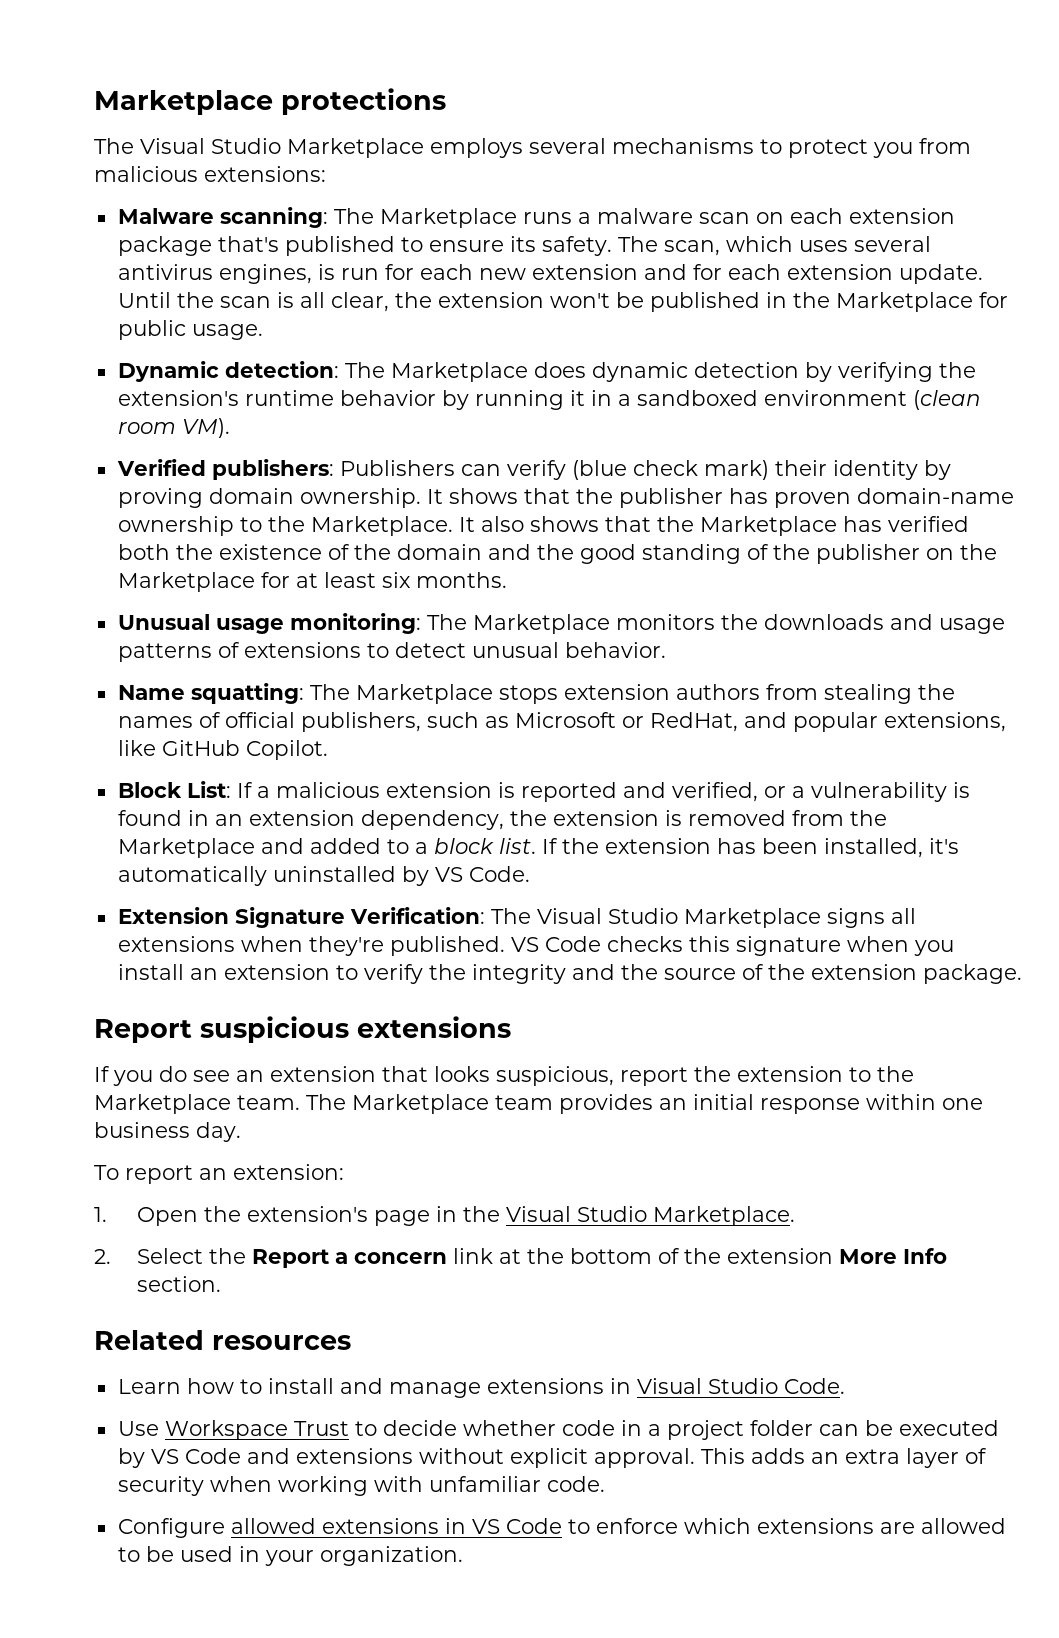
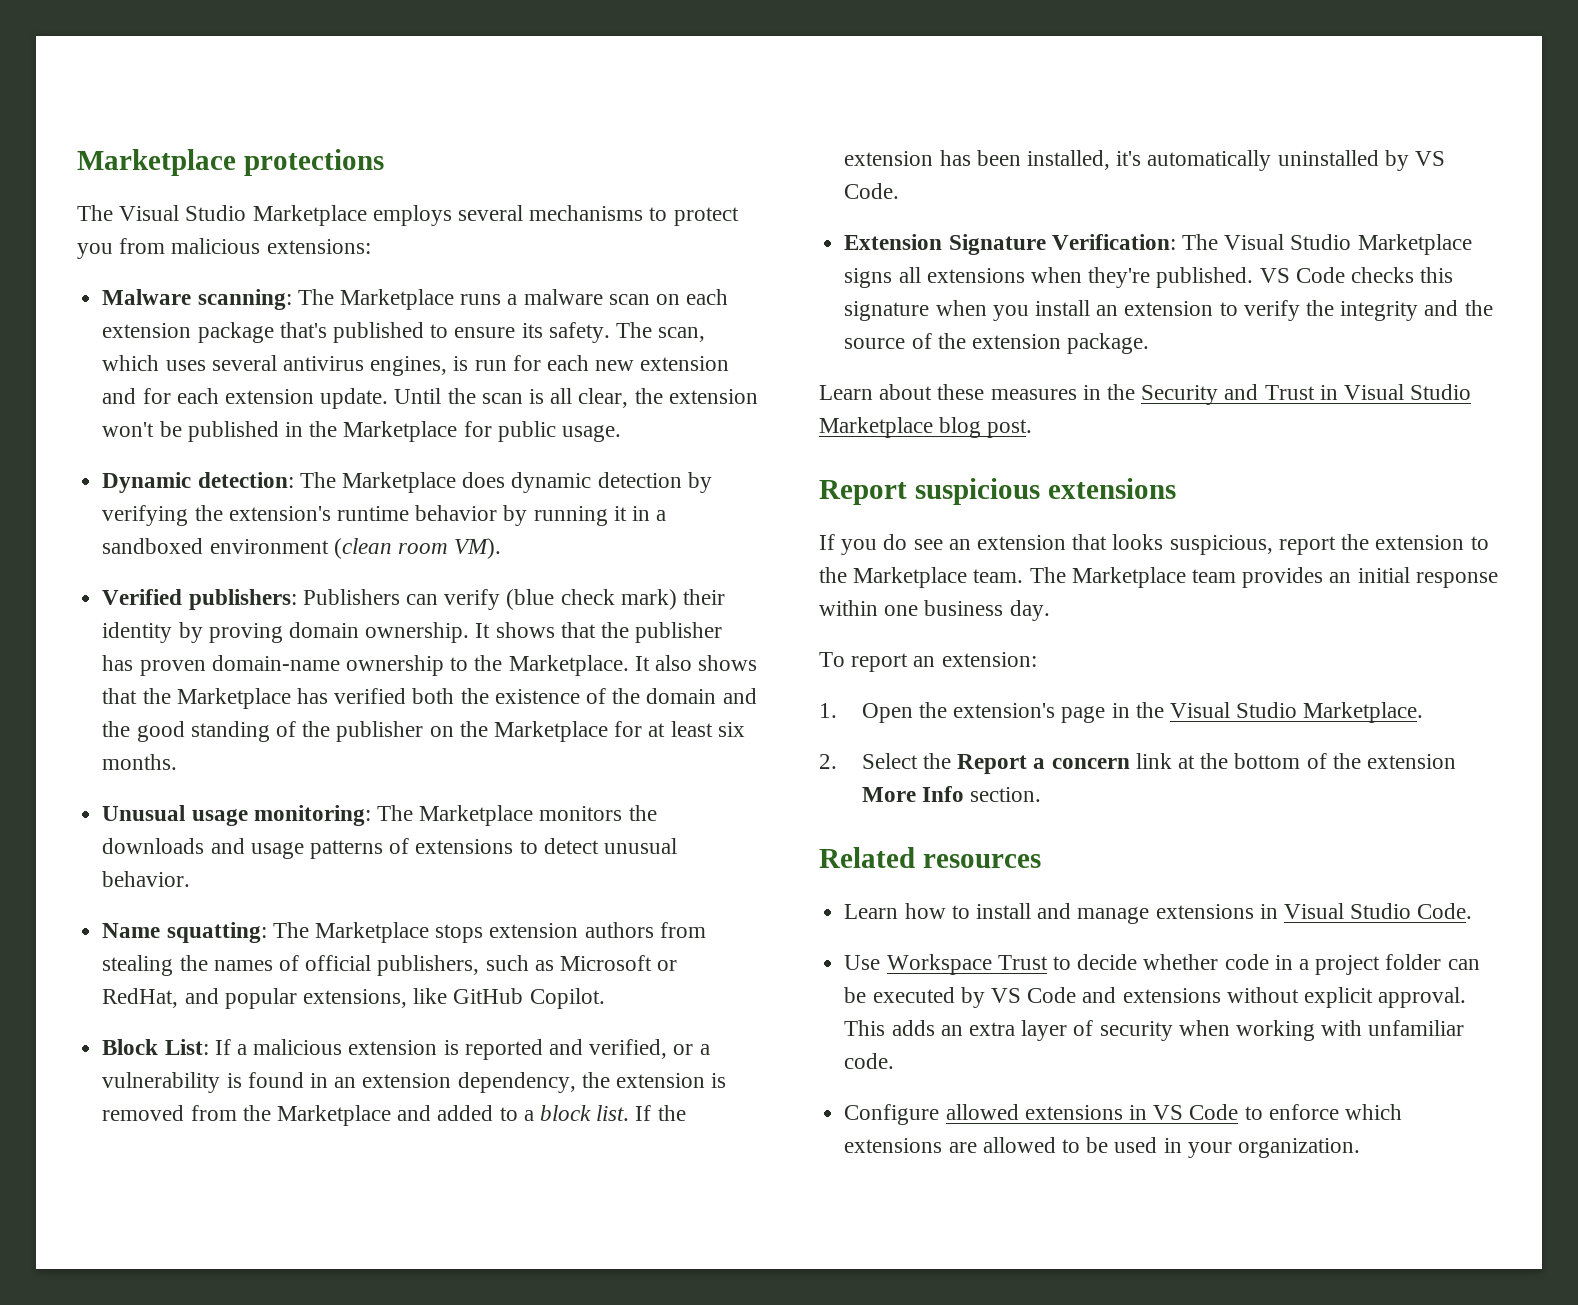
+ Learn about these measures in the Security and Trust in Visual Studio Marketplace blog post.

